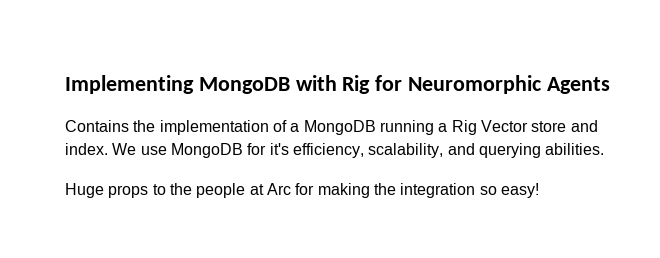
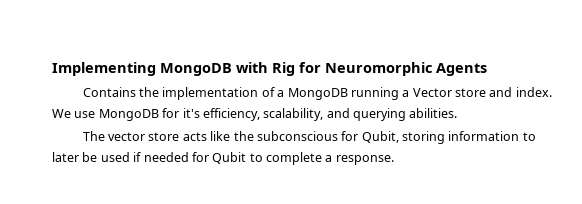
- Contains the implementation of a MongoDB running a Rig Vector store and index.
+ Contains the implementation of a MongoDB running a Vector store and index.
- Huge props to the people at Arc for making the integration so easy!
+ The vector store acts like the subconscious for Qubit, storing information to later be used if needed for Qubit to complete a response.

